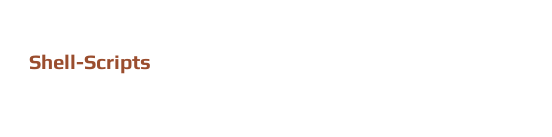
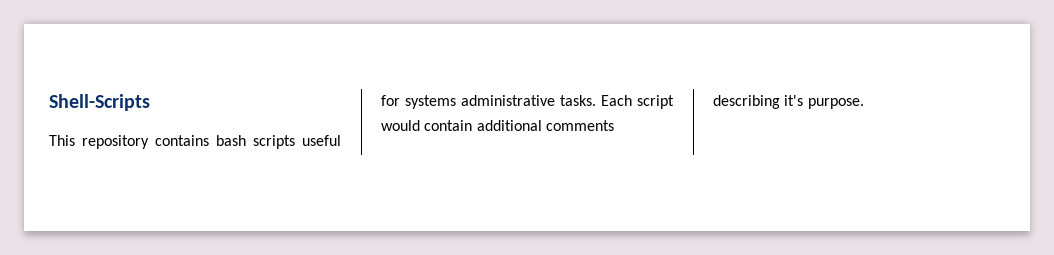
+ This repository contains bash scripts useful for systems administrative tasks. Each script would contain additional comments describing it's purpose.

